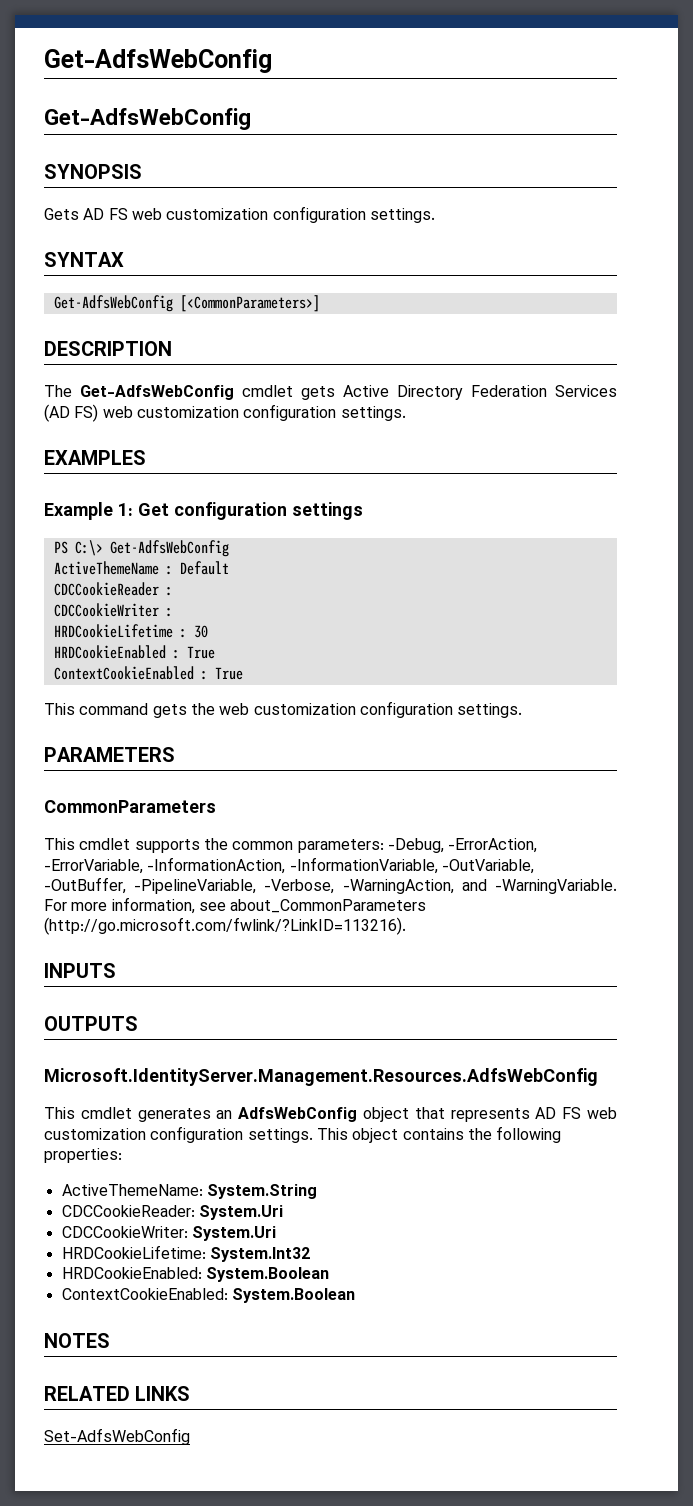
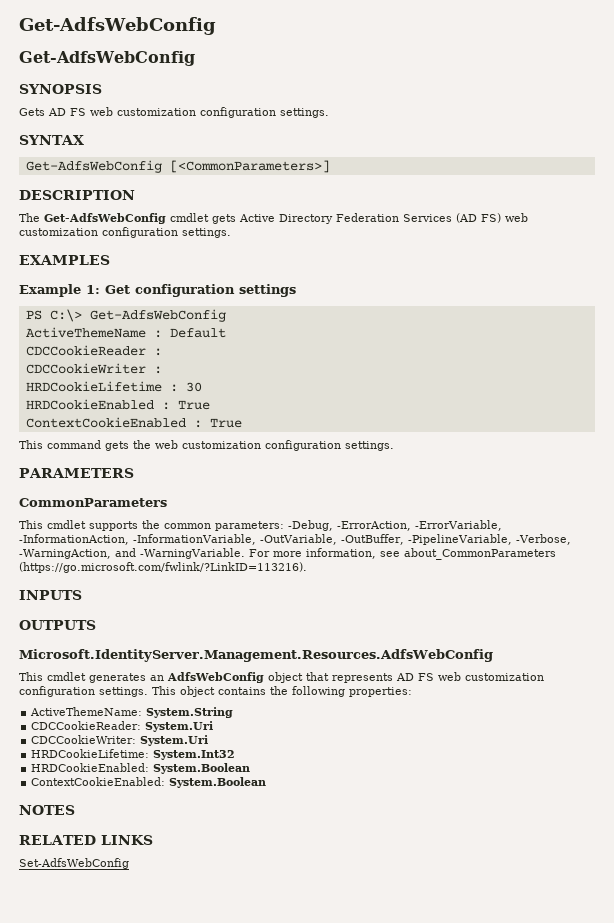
- For more information, see about_CommonParameters (http://go.microsoft.com/fwlink/?LinkID=113216).
+ For more information, see about_CommonParameters (https://go.microsoft.com/fwlink/?LinkID=113216).

